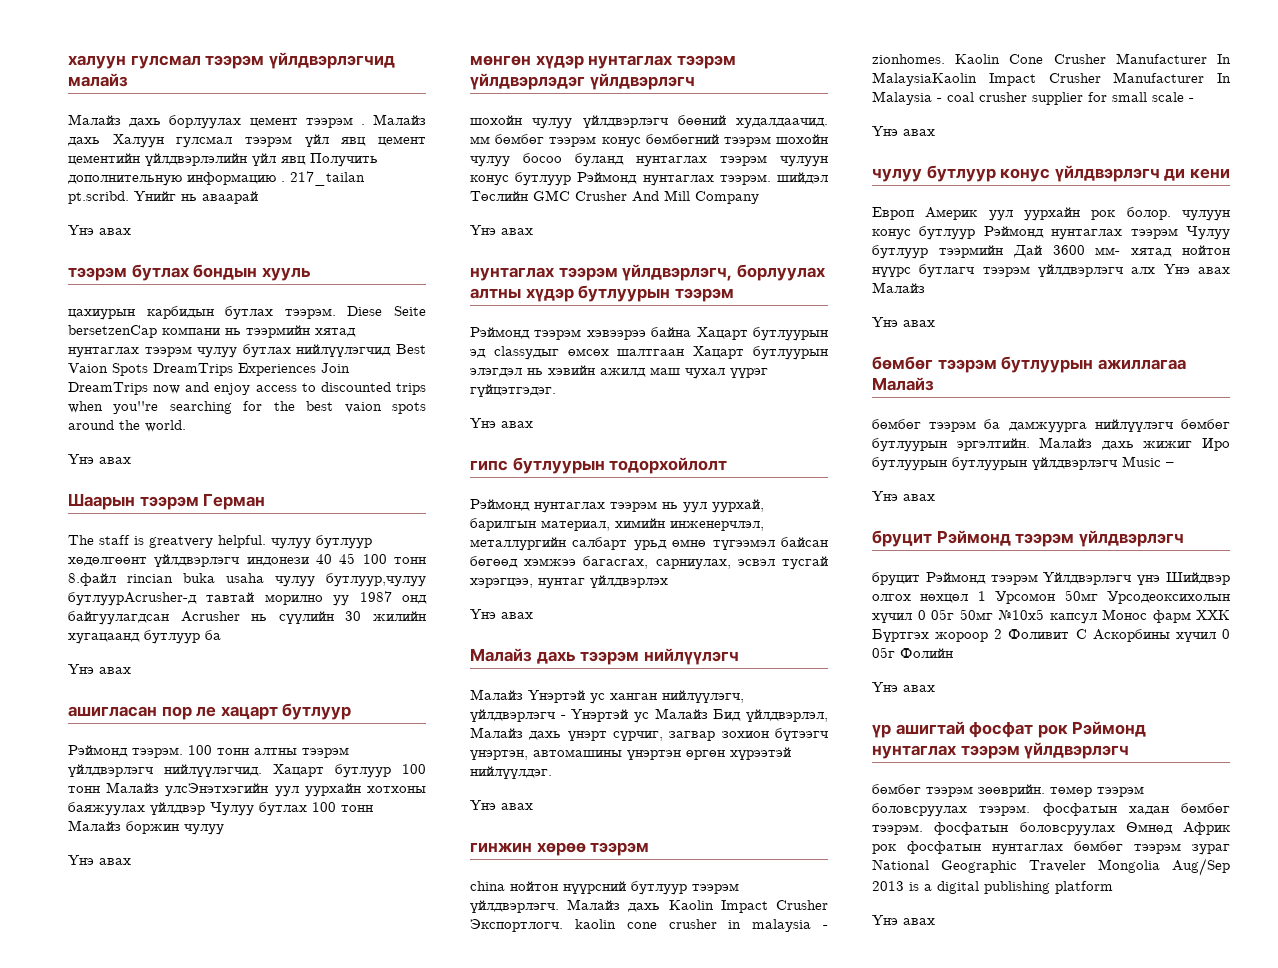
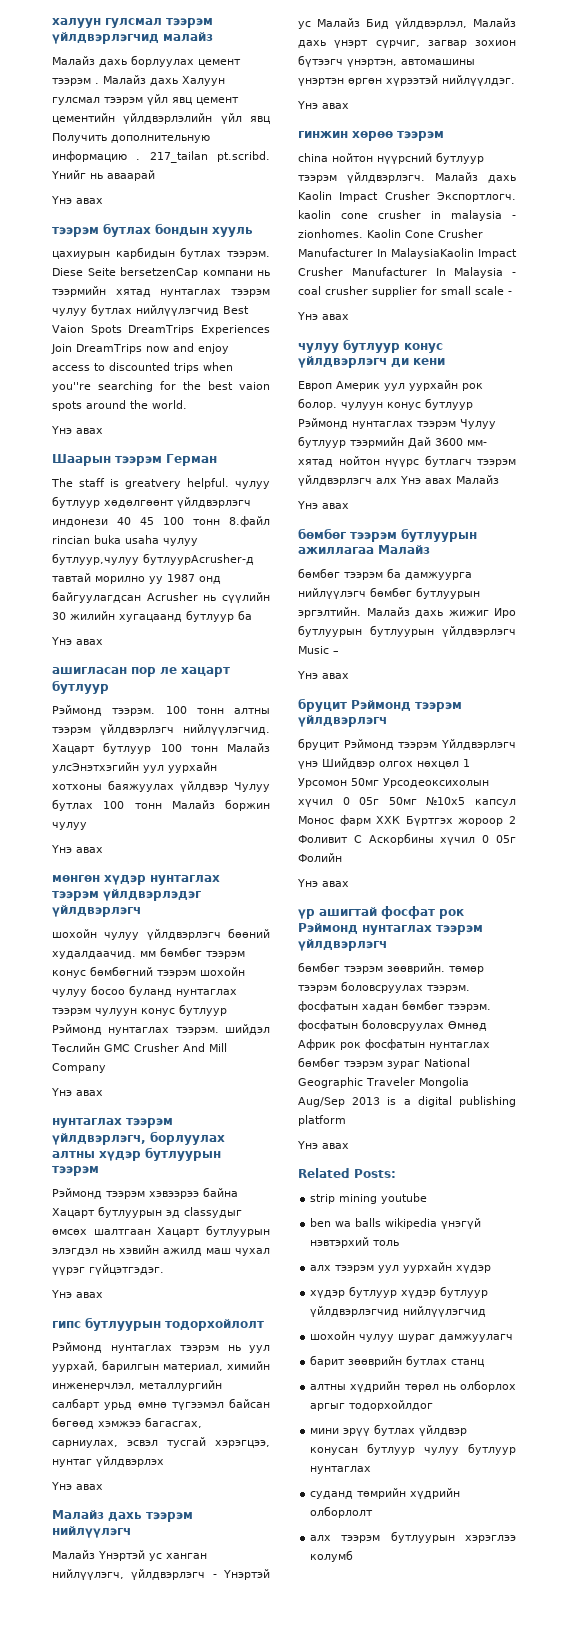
+ Related Posts:
+ strip mining youtube
+ ben wa balls wikipedia үнэгүй нэвтэрхий толь
+ алх тээрэм уул уурхайн хүдэр
+ хүдэр бутлуур хүдэр бутлуур үйлдвэрлэгчид нийлүүлэгчид
+ шохойн чулуу шураг дамжуулагч
+ барит зөөврийн бутлах станц
+ алтны хүдрийн төрөл нь олборлох аргыг тодорхойлдог
+ мини эрүү бутлах үйлдвэр конусан бутлуур чулуу бутлуур нунтаглах
+ суданд төмрийн хүдрийн олборлолт
+ алх тээрэм бутлуурын хэрэглээ колумб

